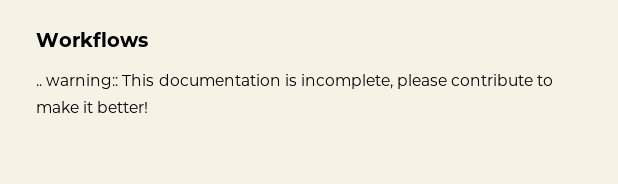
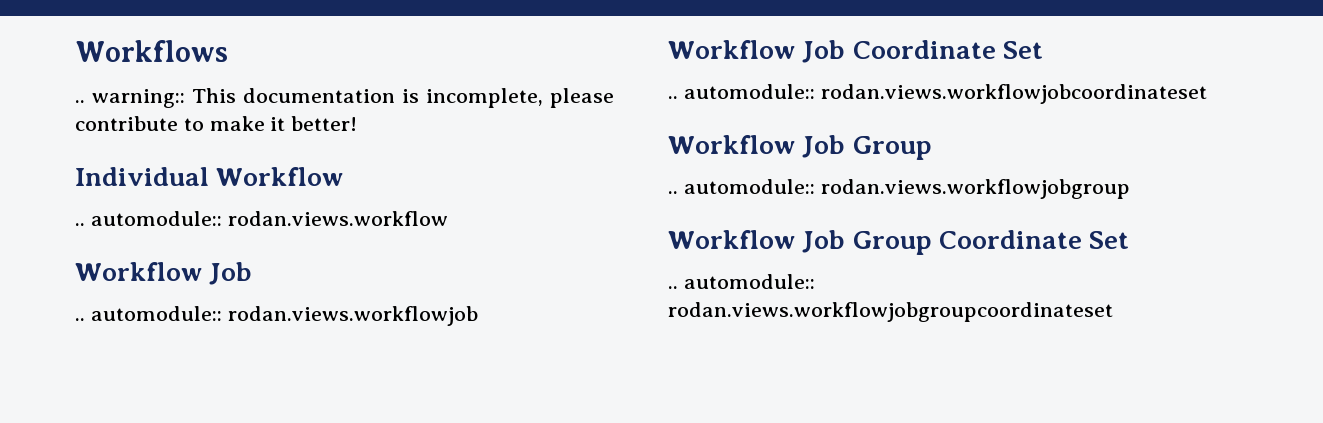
+ Individual Workflow
+ .. automodule:: rodan.views.workflow
+ Workflow Job
+ .. automodule:: rodan.views.workflowjob
+ Workflow Job Coordinate Set
+ .. automodule:: rodan.views.workflowjobcoordinateset
+ Workflow Job Group
+ .. automodule:: rodan.views.workflowjobgroup
+ Workflow Job Group Coordinate Set
+ .. automodule:: rodan.views.workflowjobgroupcoordinateset

